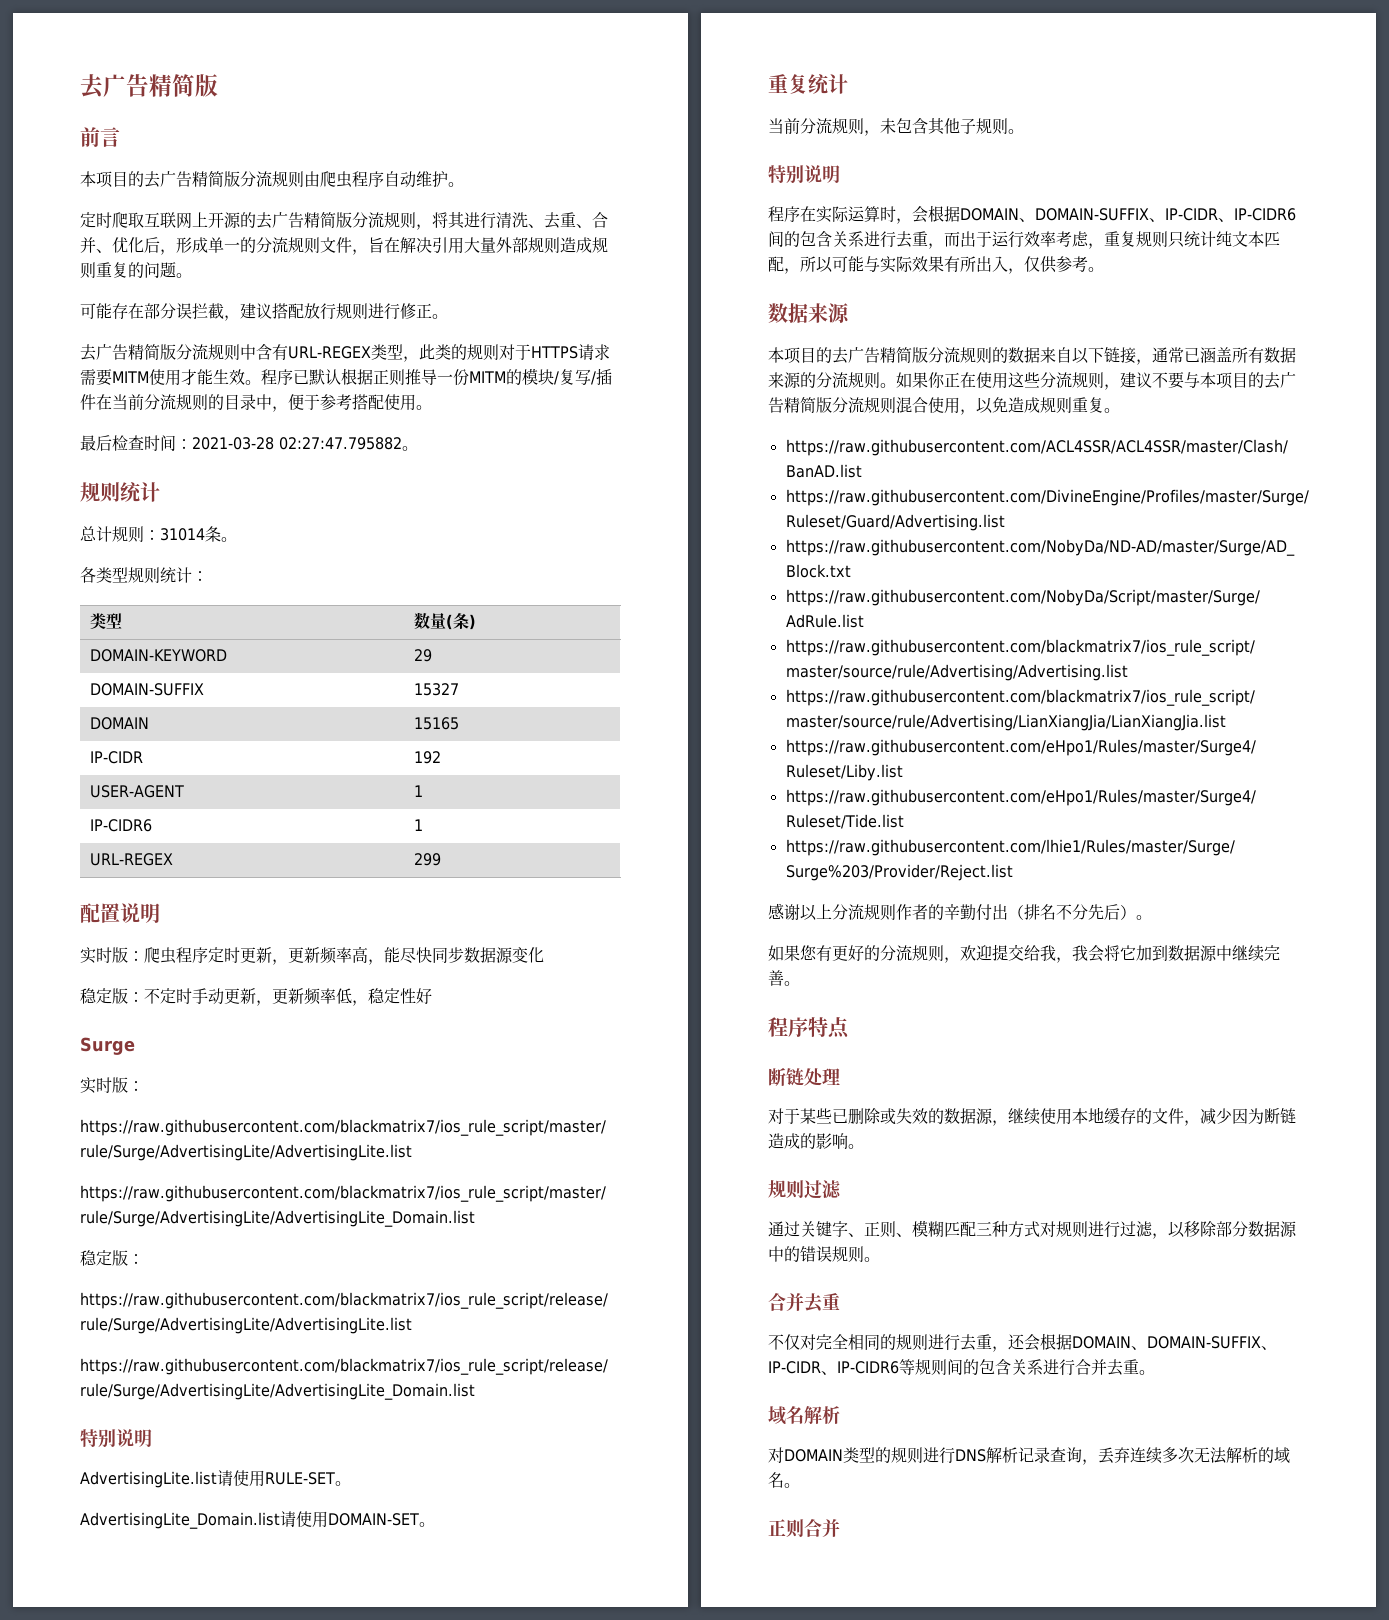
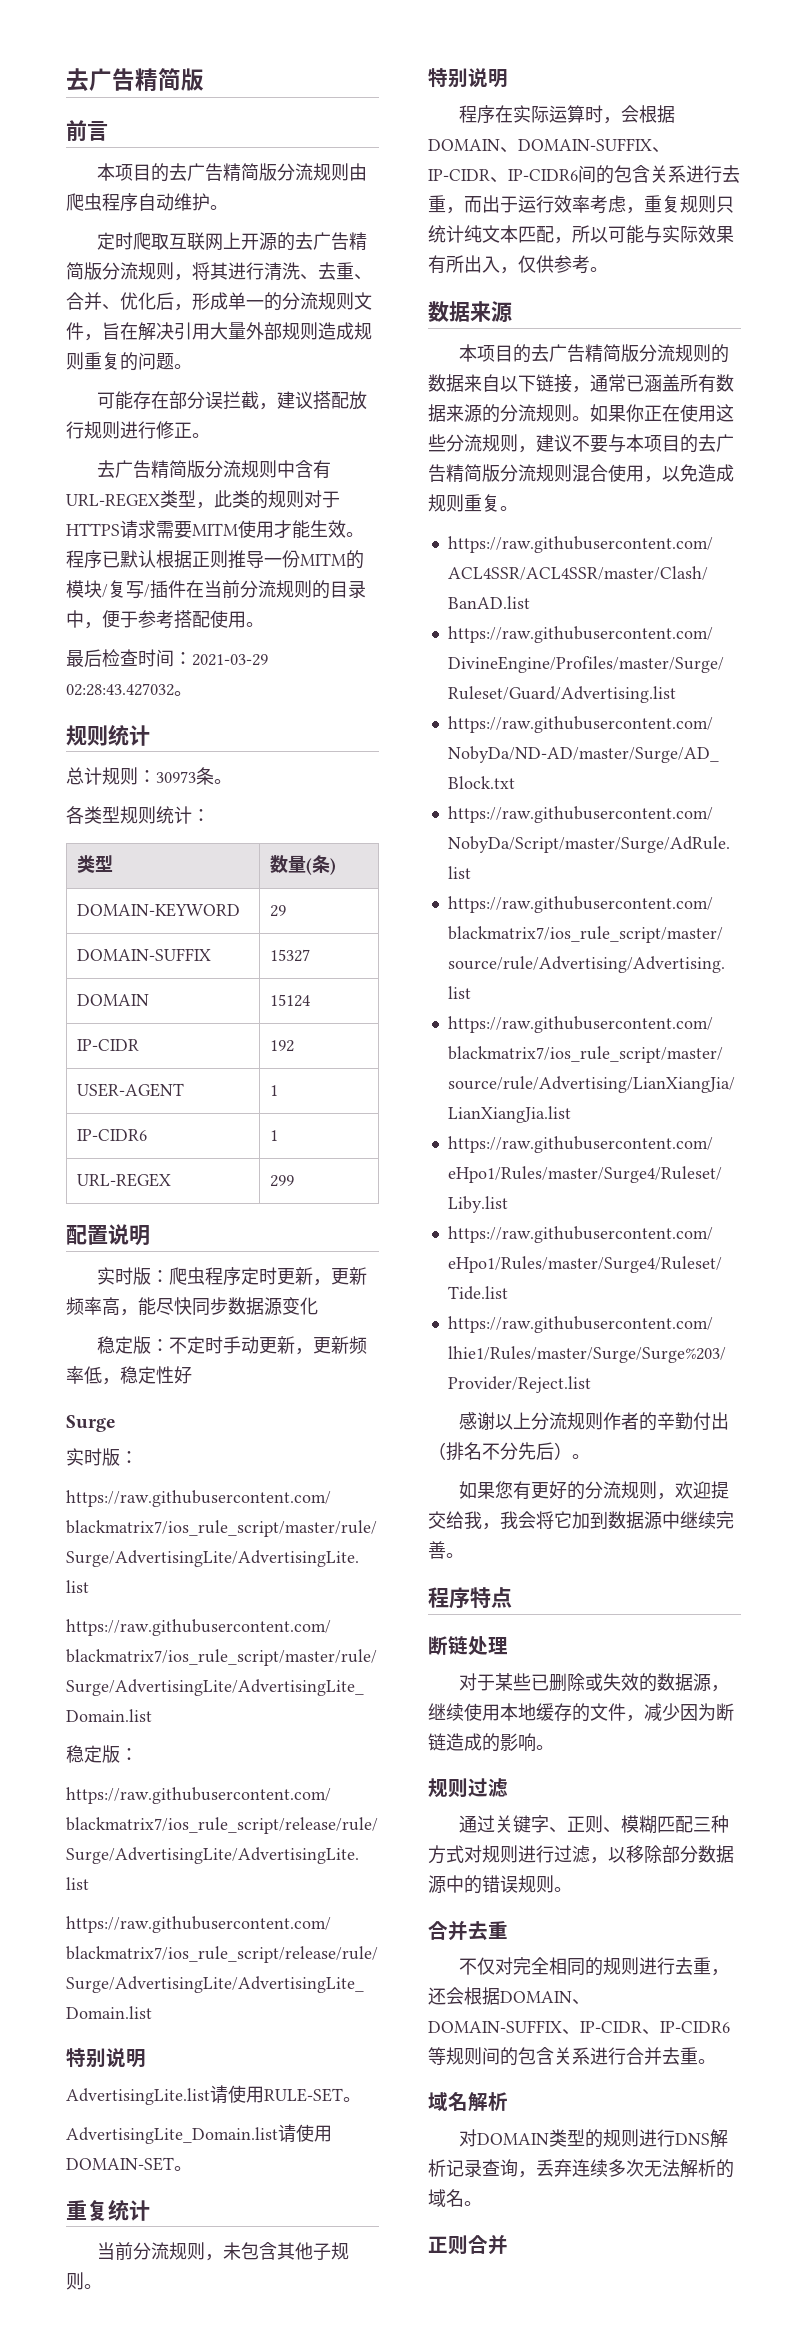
- 最后检查时间：2021-03-28 02:27:47.795882。
+ 最后检查时间：2021-03-29 02:28:43.427032。
- 总计规则：31014条。
+ 总计规则：30973条。
- DOMAIN | 15165
+ DOMAIN | 15124

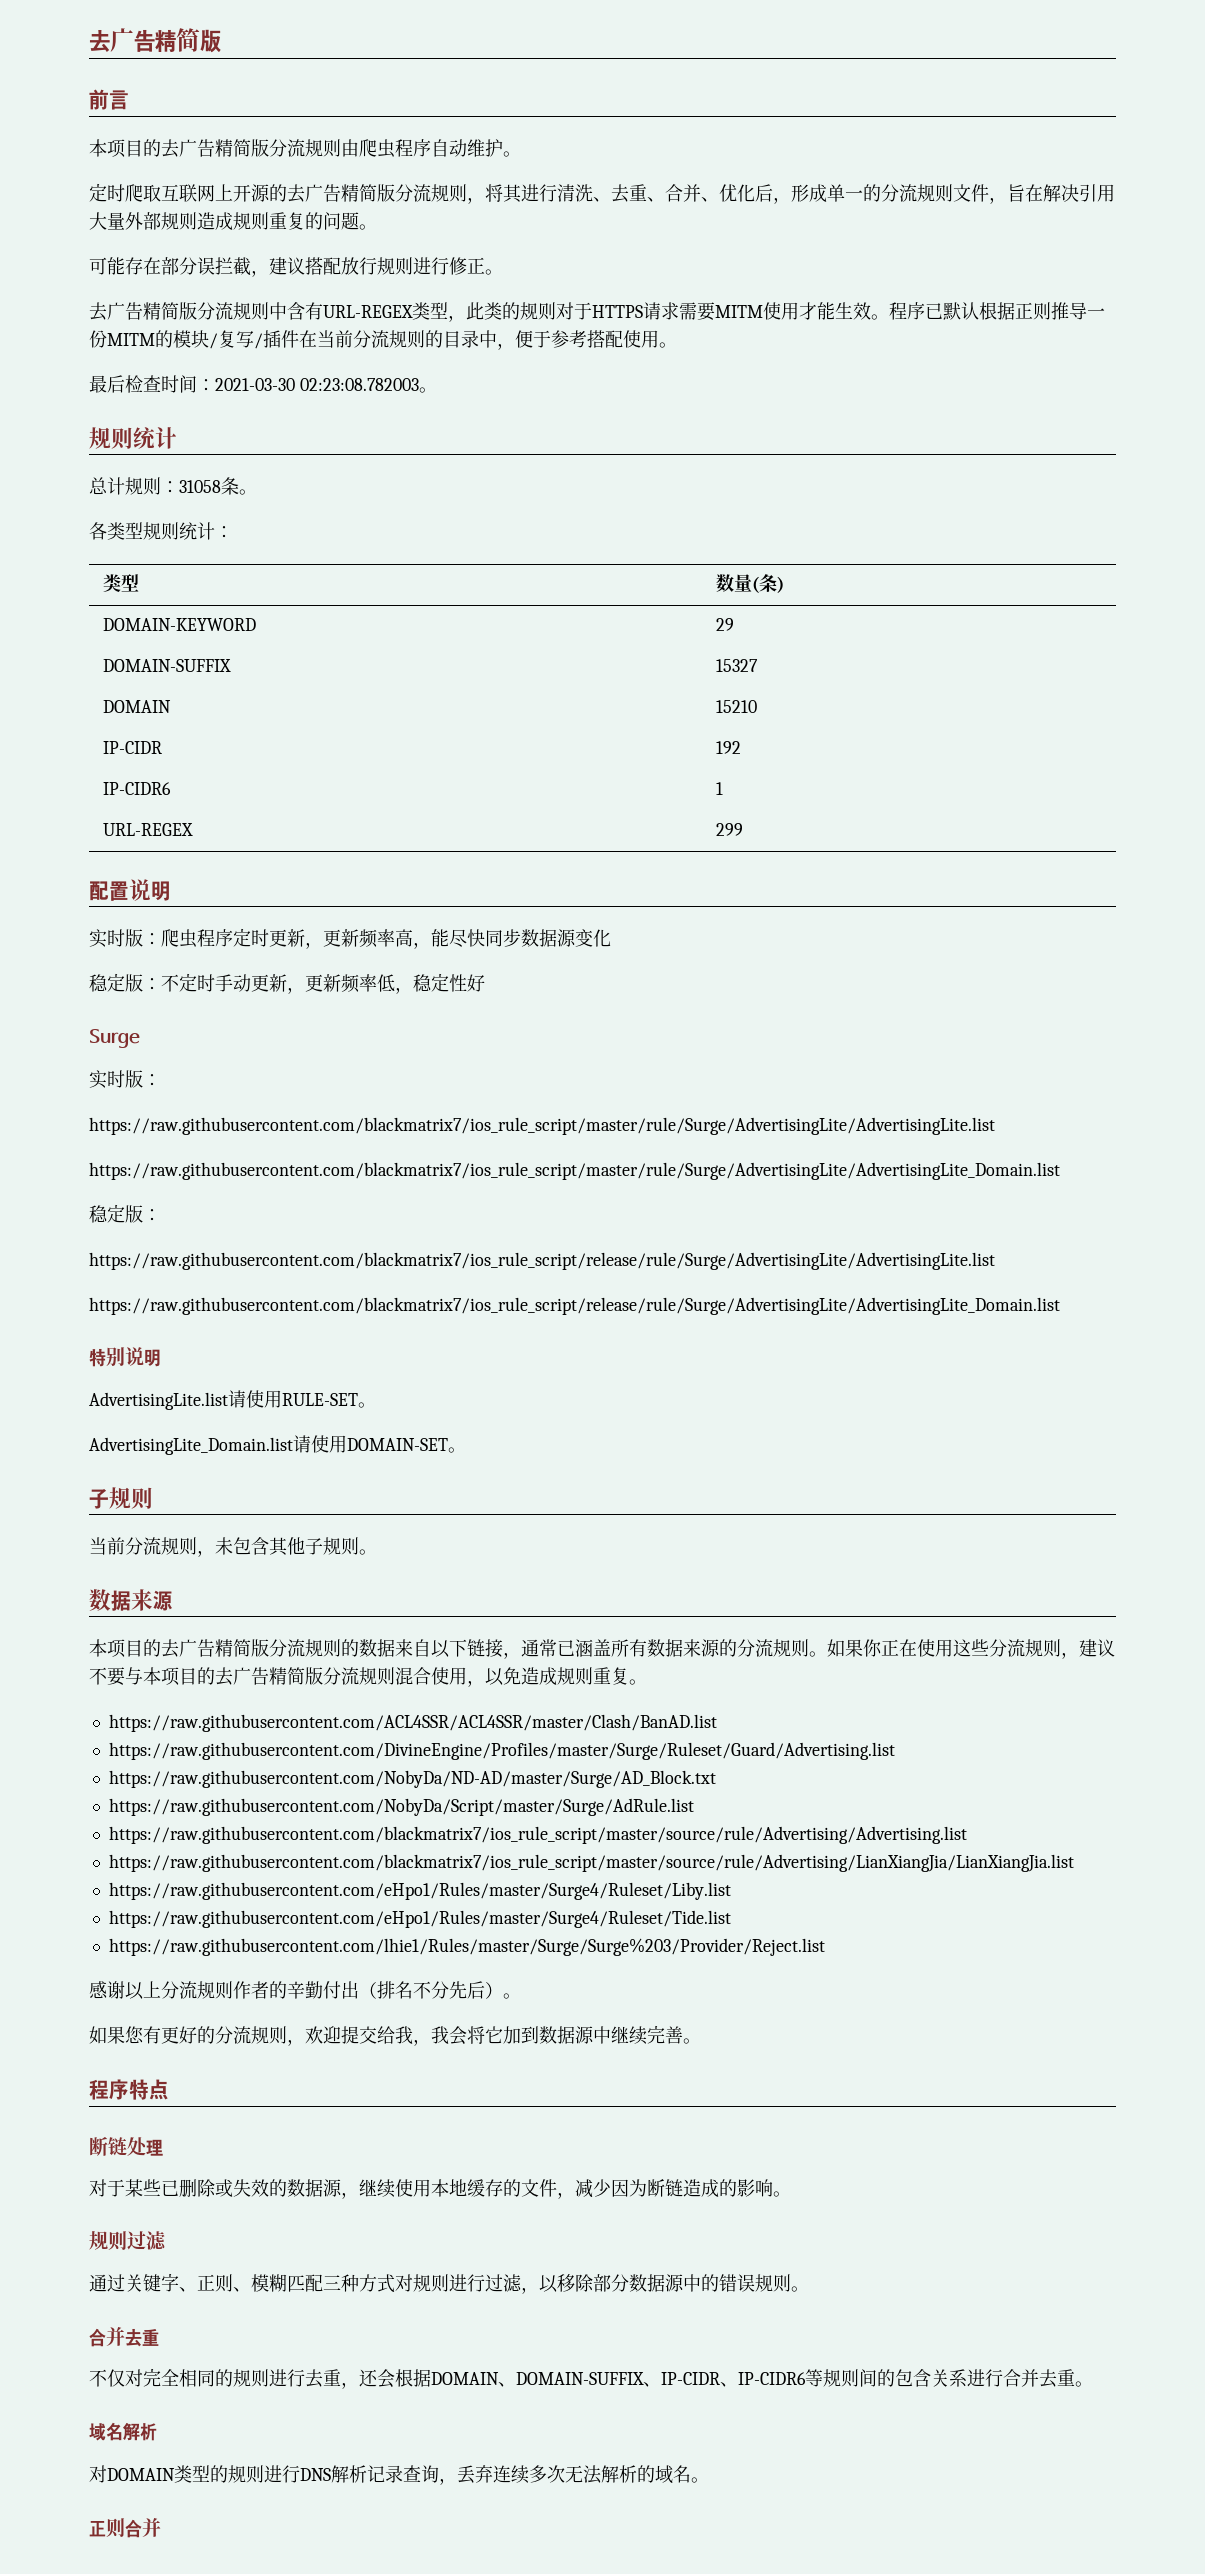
- 最后检查时间：2021-03-29 02:28:43.427032。
+ 最后检查时间：2021-03-30 02:23:08.782003。
- 总计规则：30973条。
+ 总计规则：31058条。
- DOMAIN | 15124
+ DOMAIN | 15210
- USER-AGENT | 1
  AdvertisingLite_Domain.list请使用DOMAIN-SET。
- 重复统计
+ 子规则
  当前分流规则，未包含其他子规则。
- 特别说明
- 程序在实际运算时，会根据DOMAIN、DOMAIN-SUFFIX、IP-CIDR、IP-CIDR6间的包含关系进行去重，而出于运行效率考虑，重复规则只统计纯文本匹配，所以可能与实际效果有所出入，仅供参考。

